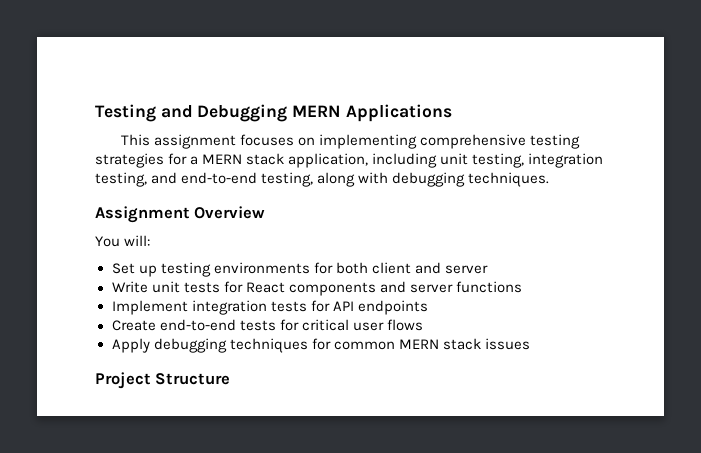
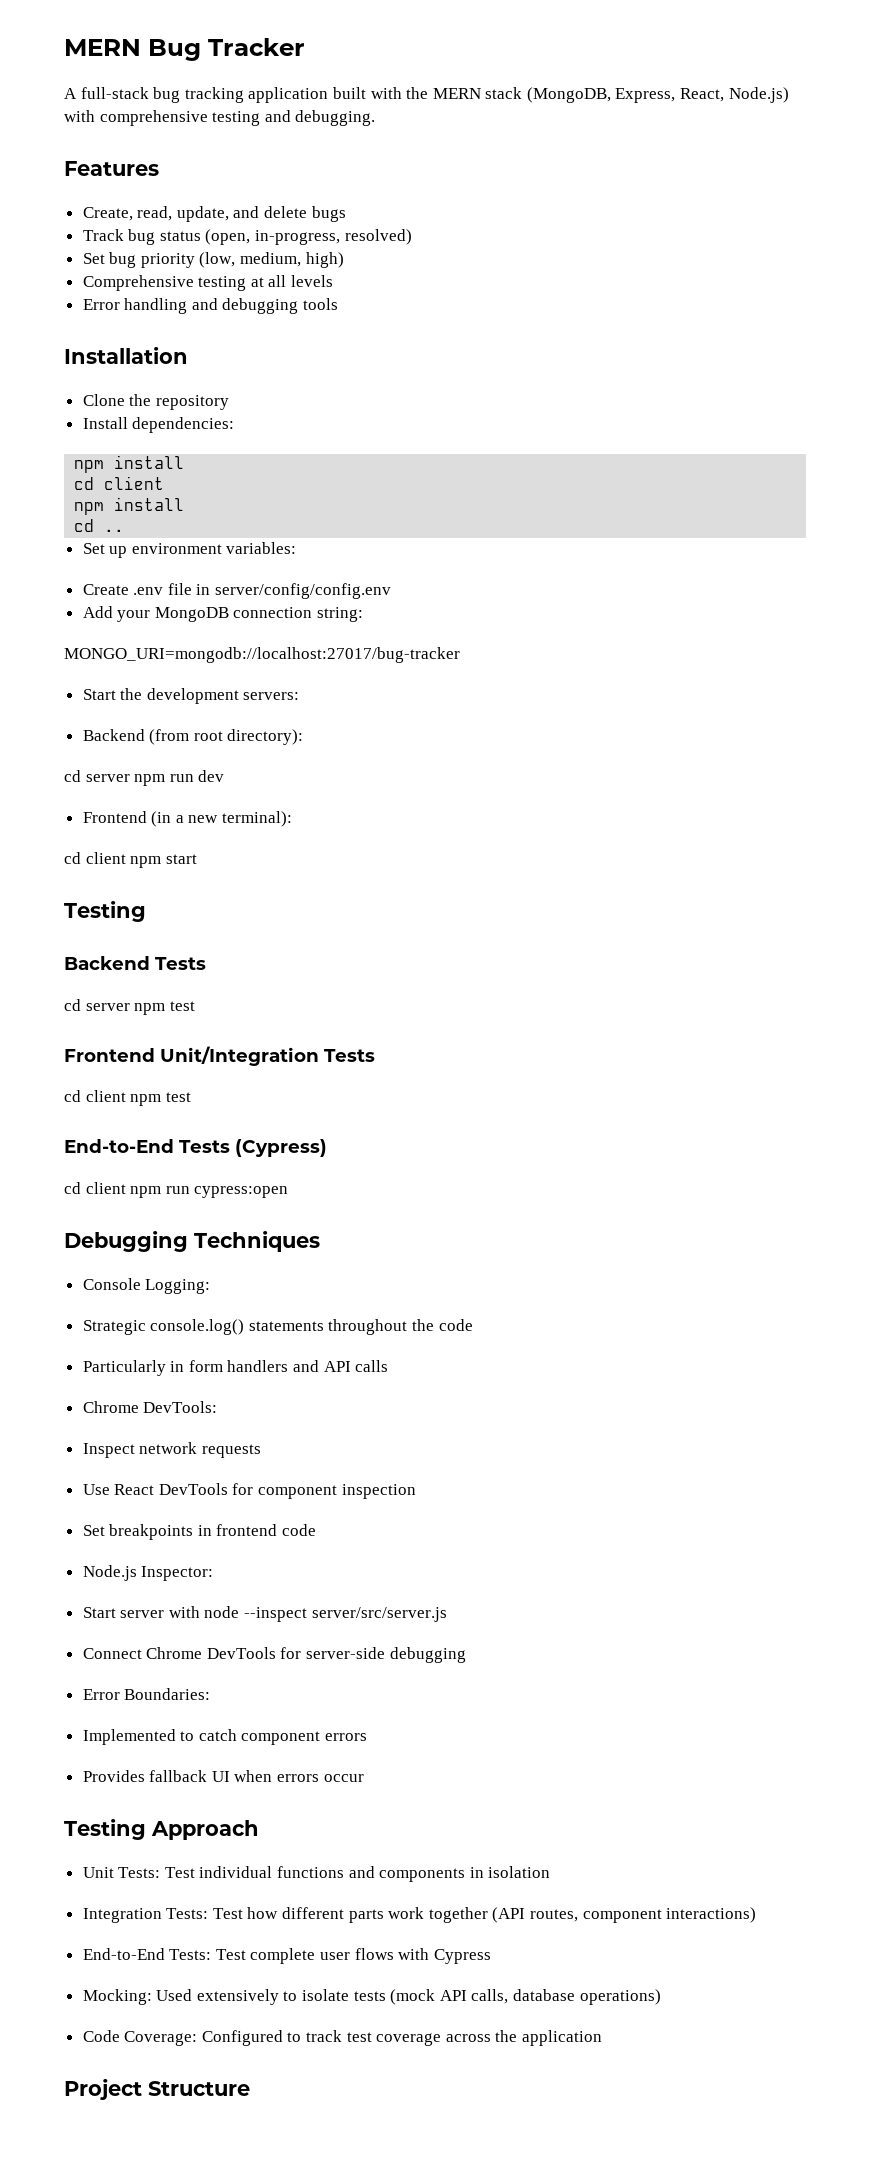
- Testing and Debugging MERN Applications
- This assignment focuses on implementing comprehensive testing strategies for a MERN stack application, including unit testing, integration testing, and end-to-end testing, along with debugging techniques.
- Assignment Overview
- You will:
- Set up testing environments for both client and server
- Write unit tests for React components and server functions
- Implement integration tests for API endpoints
- Create end-to-end tests for critical user flows
- Apply debugging techniques for common MERN stack issues
+ MERN Bug Tracker
+ A full-stack bug tracking application built with the MERN stack (MongoDB, Express, React, Node.js) with comprehensive testing and debugging.
+ Features
+ Create, read, update, and delete bugs
+ Track bug status (open, in-progress, resolved)
+ Set bug priority (low, medium, high)
+ Comprehensive testing at all levels
+ Error handling and debugging tools
+ Installation
+ Clone the repository
+ Install dependencies:
+ npm install
+ cd client
+ npm install
+ cd ..
+ Set up environment variables:
+ Create .env file in server/config/config.env
+ Add your MongoDB connection string:
+ MONGO_URI=mongodb://localhost:27017/bug-tracker
+ Start the development servers:
+ Backend (from root directory):
+ cd server npm run dev
+ Frontend (in a new terminal):
+ cd client npm start
+ Testing
+ Backend Tests
+ cd server npm test
+ Frontend Unit/Integration Tests
+ cd client npm test
+ End-to-End Tests (Cypress)
+ cd client npm run cypress:open
+ Debugging Techniques
+ Console Logging:
+ Strategic console.log() statements throughout the code
+ Particularly in form handlers and API calls
+ Chrome DevTools:
+ Inspect network requests
+ Use React DevTools for component inspection
+ Set breakpoints in frontend code
+ Node.js Inspector:
+ Start server with node --inspect server/src/server.js
+ Connect Chrome DevTools for server-side debugging
+ Error Boundaries:
+ Implemented to catch component errors
+ Provides fallback UI when errors occur
+ Testing Approach
+ Unit Tests: Test individual functions and components in isolation
+ Integration Tests: Test how different parts work together (API routes, component interactions)
+ End-to-End Tests: Test complete user flows with Cypress
+ Mocking: Used extensively to isolate tests (mock API calls, database operations)
+ Code Coverage: Configured to track test coverage across the application

